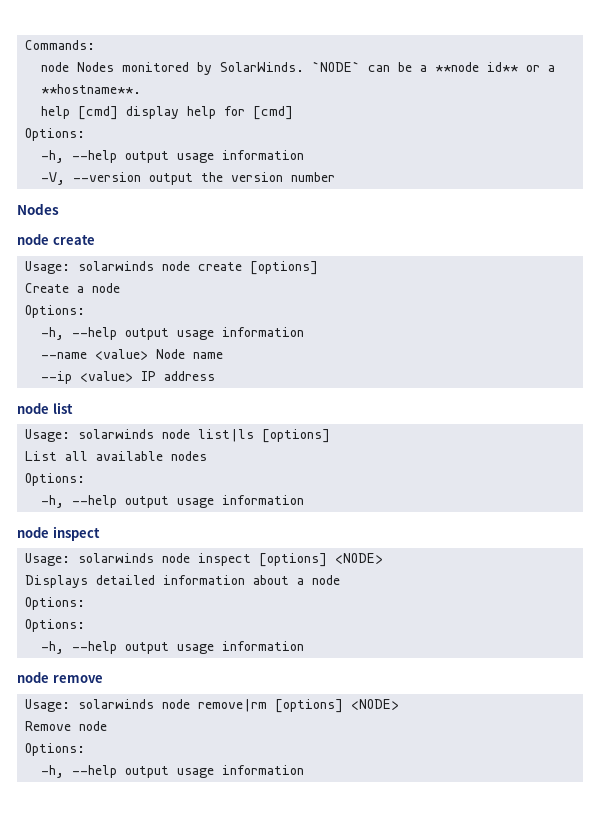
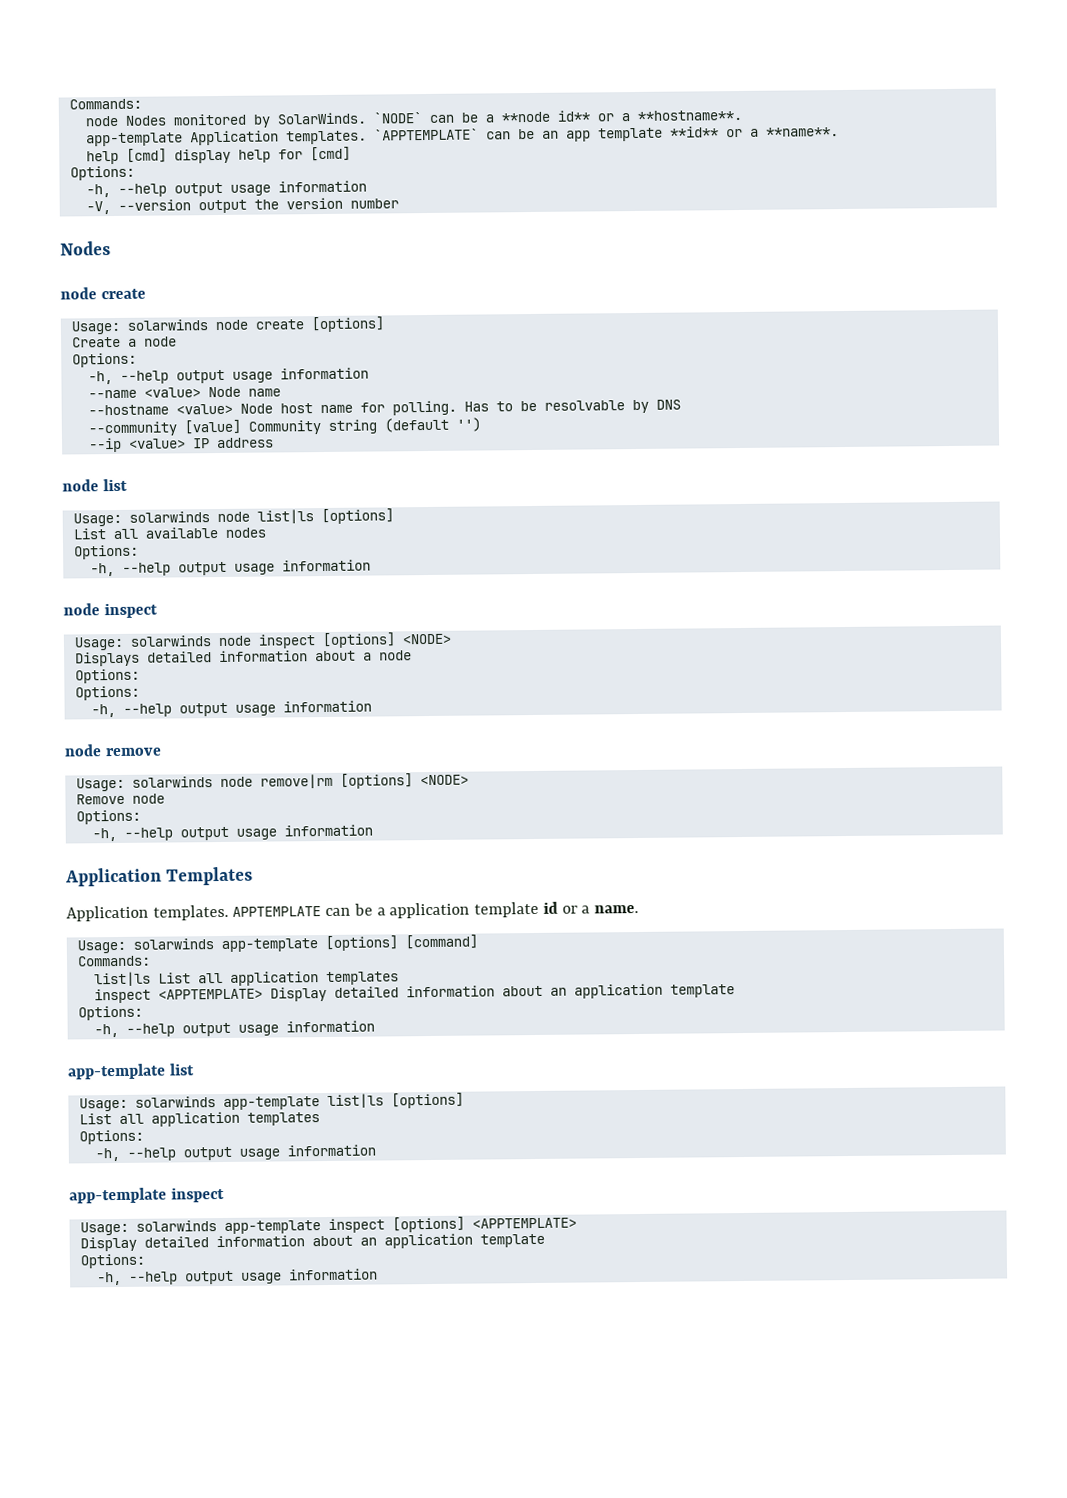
+ app-template Application templates. `APPTEMPLATE` can be an app template **id** or a **name**.
+ --hostname <value> Node host name for polling. Has to be resolvable by DNS
+ --community [value] Community string (default '')
+ Application Templates
+ Application templates. APPTEMPLATE can be a application template id or a name.
+ Usage: solarwinds app-template [options] [command]
+ Commands:
+ list|ls List all application templates
+ inspect <APPTEMPLATE> Display detailed information about an application template
+ Options:
+ -h, --help output usage information
+ app-template list
+ Usage: solarwinds app-template list|ls [options]
+ List all application templates
+ Options:
+ -h, --help output usage information
+ app-template inspect
+ Usage: solarwinds app-template inspect [options] <APPTEMPLATE>
+ Display detailed information about an application template
+ Options:
+ -h, --help output usage information

